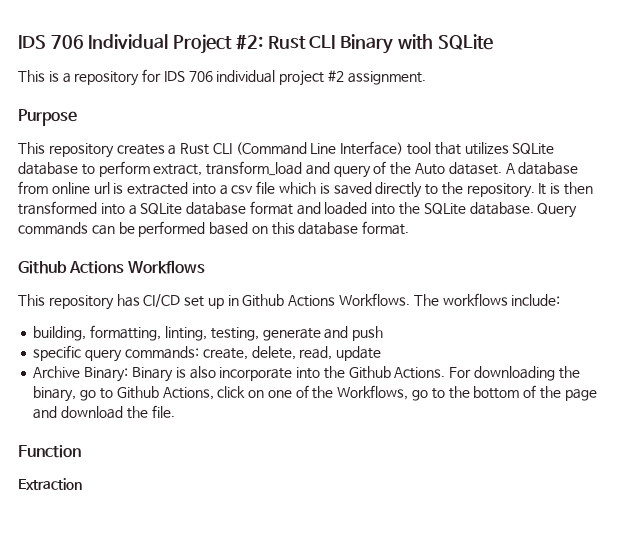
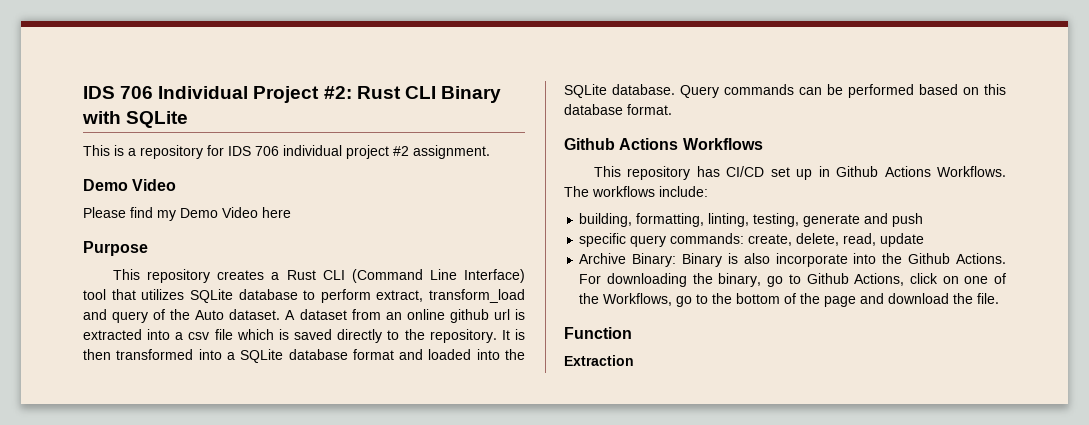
  This is a repository for IDS 706 individual project #2 assignment.
+ Demo Video
+ Please find my Demo Video here
- A database from online url is extracted into a csv file which is saved directly to the repository.
+ A dataset from an online github url is extracted into a csv file which is saved directly to the repository.

